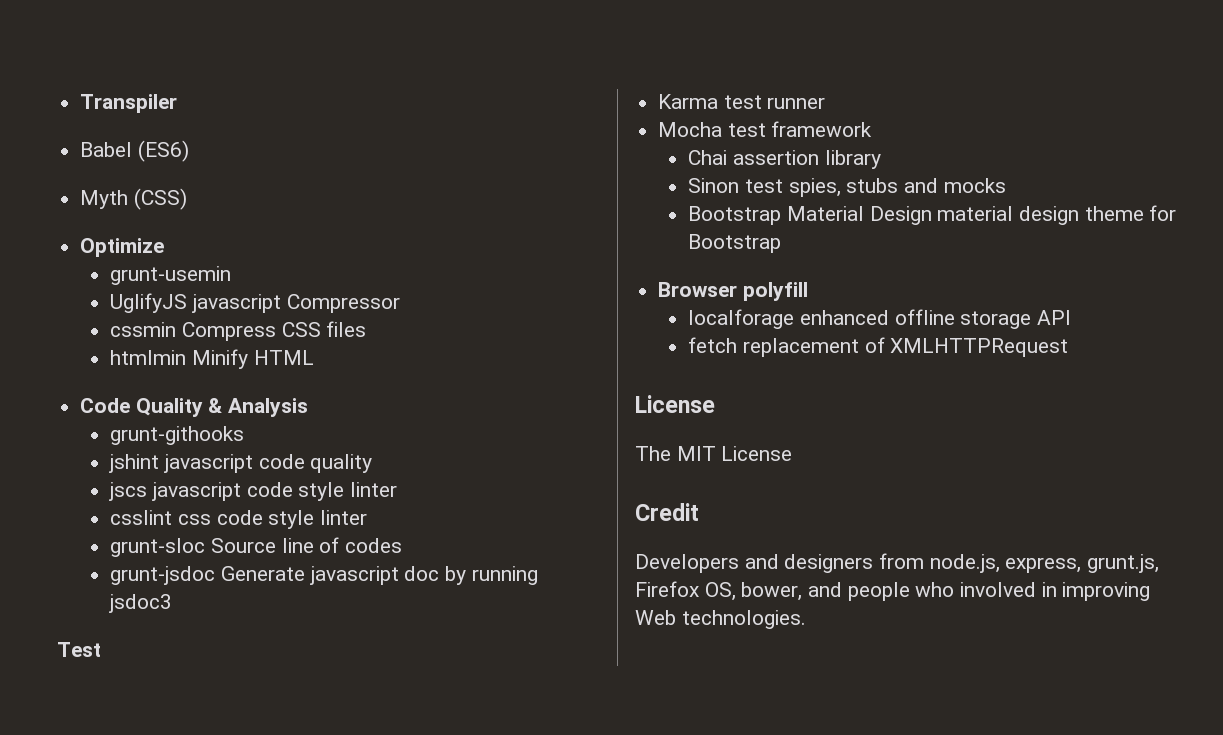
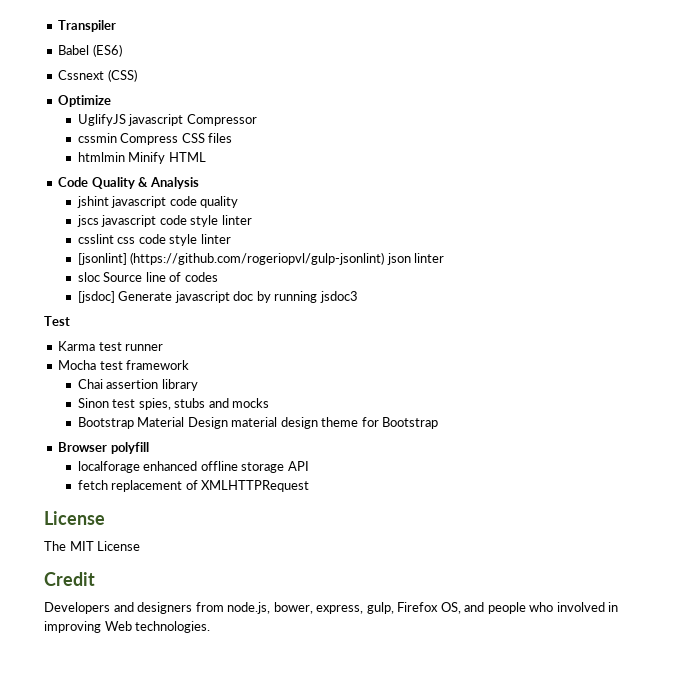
- Myth (CSS)
+ Cssnext (CSS)
- grunt-usemin
- grunt-githooks
- grunt-sloc Source line of codes
+ [jsonlint] (https://github.com/rogeriopvl/gulp-jsonlint) json linter
+ sloc Source line of codes
- grunt-jsdoc Generate javascript doc by running jsdoc3
+ [jsdoc] Generate javascript doc by running jsdoc3
- Developers and designers from node.js, express, grunt.js, Firefox OS, bower, and people who involved in improving Web technologies.
+ Developers and designers from node.js, bower, express, gulp, Firefox OS, and people who involved in improving Web technologies.

